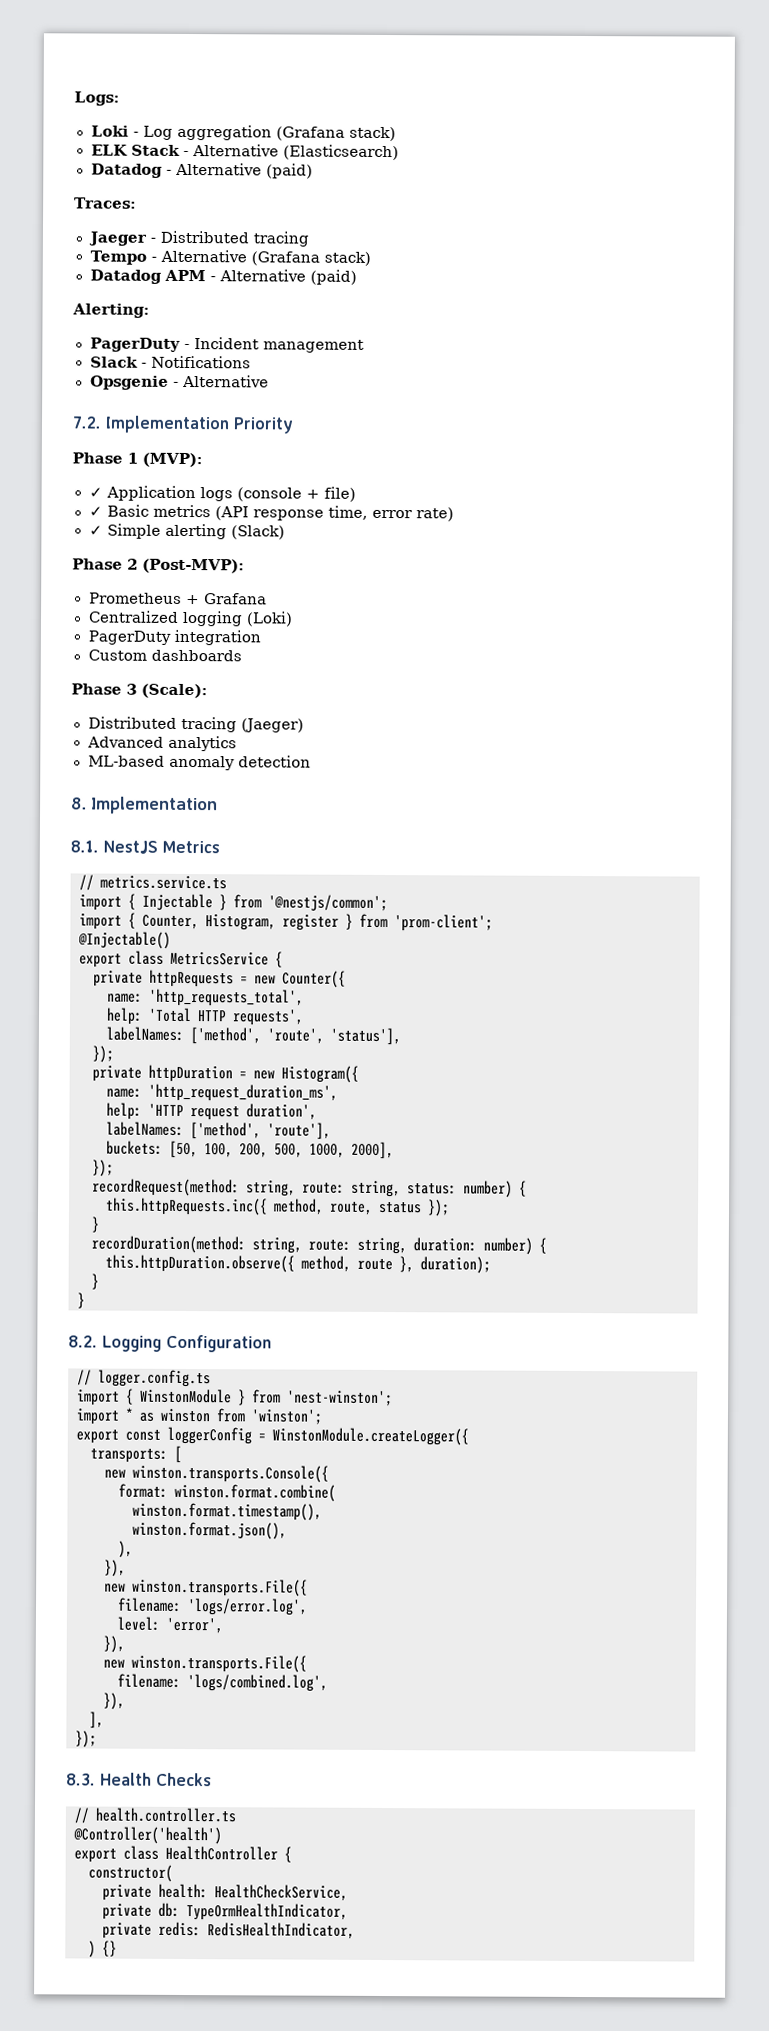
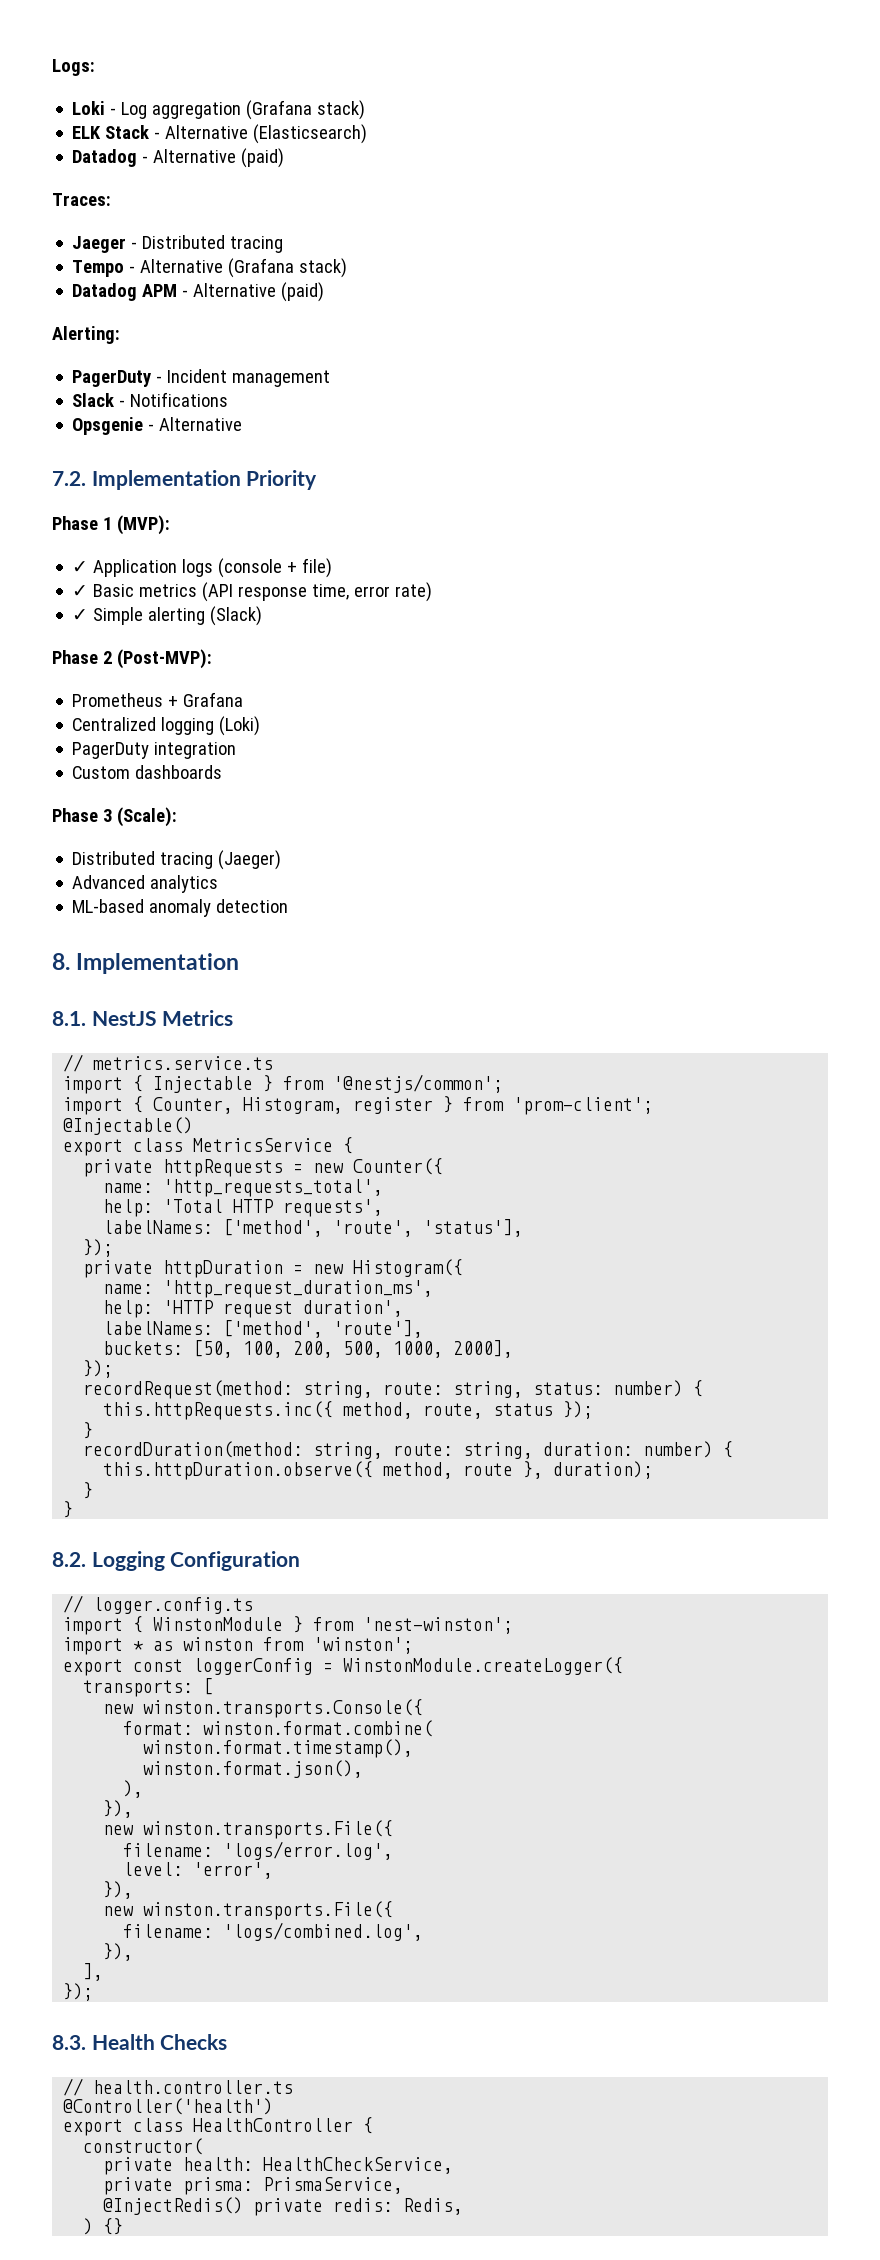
- private db: TypeOrmHealthIndicator,
- private redis: RedisHealthIndicator,
+ private prisma: PrismaService,
+ @InjectRedis() private redis: Redis,

